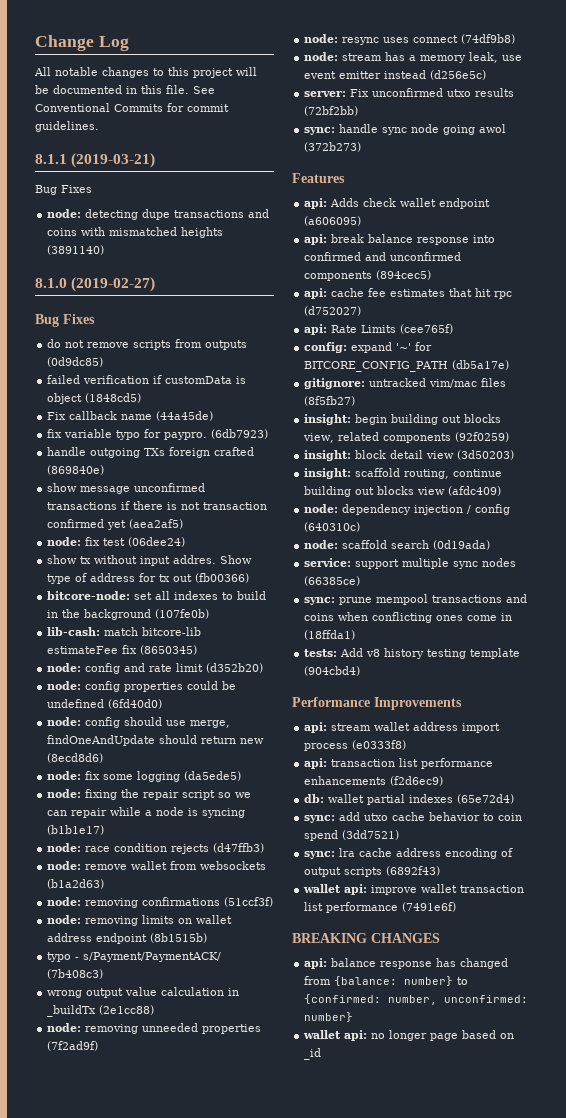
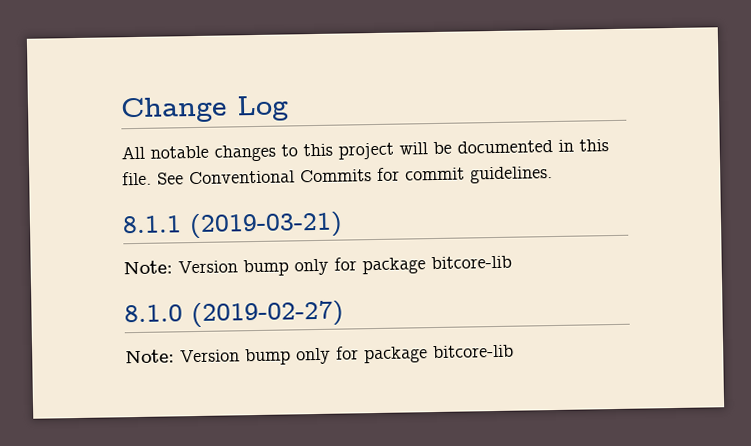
  8.1.1 (2019-03-21)
- Bug Fixes
- node: detecting dupe transactions and coins with mismatched heights (3891140)
+ Note: Version bump only for package bitcore-lib
  8.1.0 (2019-02-27)
- Bug Fixes
- do not remove scripts from outputs (0d9dc85)
- failed verification if customData is object (1848cd5)
- Fix callback name (44a45de)
- fix variable typo for paypro. (6db7923)
- handle outgoing TXs foreign crafted (869840e)
- show message unconfirmed transactions if there is not transaction confirmed yet (aea2af5)
- node: fix test (06dee24)
- show tx without input addres. Show type of address for tx out (fb00366)
- bitcore-node: set all indexes to build in the background (107fe0b)
- lib-cash: match bitcore-lib estimateFee fix (8650345)
- node: config and rate limit (d352b20)
- node: config properties could be undefined (6fd40d0)
- node: config should use merge, findOneAndUpdate should return new (8ecd8d6)
- node: fix some logging (da5ede5)
- node: fixing the repair script so we can repair while a node is syncing (b1b1e17)
- node: race condition rejects (d47ffb3)
- node: remove wallet from websockets (b1a2d63)
- node: removing confirmations (51ccf3f)
- node: removing limits on wallet address endpoint (8b1515b)
- typo - s/Payment/PaymentACK/ (7b408c3)
- wrong output value calculation in _buildTx (2e1cc88)
- node: removing unneeded properties (7f2ad9f)
- node: resync uses connect (74df9b8)
- node: stream has a memory leak, use event emitter instead (d256e5c)
- server: Fix unconfirmed utxo results (72bf2bb)
- sync: handle sync node going awol (372b273)
- Features
- api: Adds check wallet endpoint (a606095)
- api: break balance response into confirmed and unconfirmed components (894cec5)
- api: cache fee estimates that hit rpc (d752027)
- api: Rate Limits (cee765f)
- config: expand '~' for BITCORE_CONFIG_PATH (db5a17e)
- gitignore: untracked vim/mac files (8f5fb27)
- insight: begin building out blocks view, related components (92f0259)
- insight: block detail view (3d50203)
- insight: scaffold routing, continue building out blocks view (afdc409)
- node: dependency injection / config (640310c)
- node: scaffold search (0d19ada)
- service: support multiple sync nodes (66385ce)
- sync: prune mempool transactions and coins when conflicting ones come in (18ffda1)
- tests: Add v8 history testing template (904cbd4)
- Performance Improvements
- api: stream wallet address import process (e0333f8)
- api: transaction list performance enhancements (f2d6ec9)
- db: wallet partial indexes (65e72d4)
- sync: add utxo cache behavior to coin spend (3dd7521)
- sync: lra cache address encoding of output scripts (6892f43)
- wallet api: improve wallet transaction list performance (7491e6f)
- BREAKING CHANGES
- api: balance response has changed from {balance: number} to {confirmed: number, unconfirmed: number}
- wallet api: no longer page based on _id
+ Note: Version bump only for package bitcore-lib

